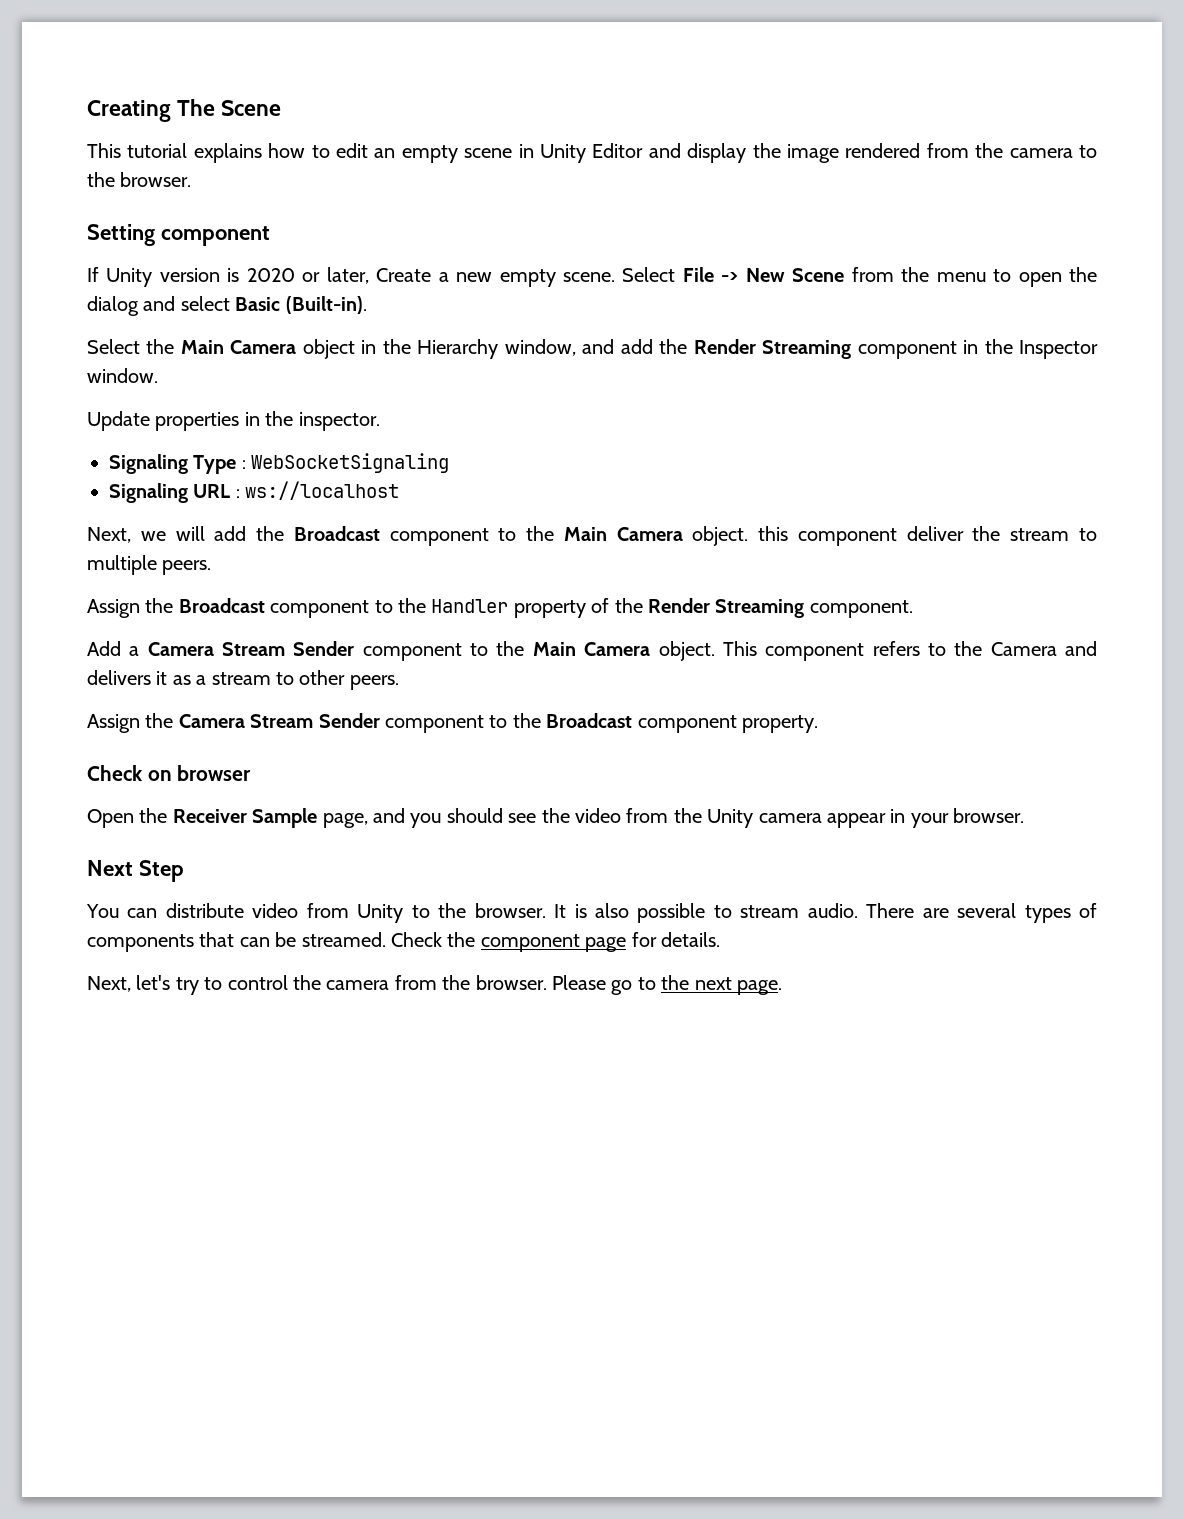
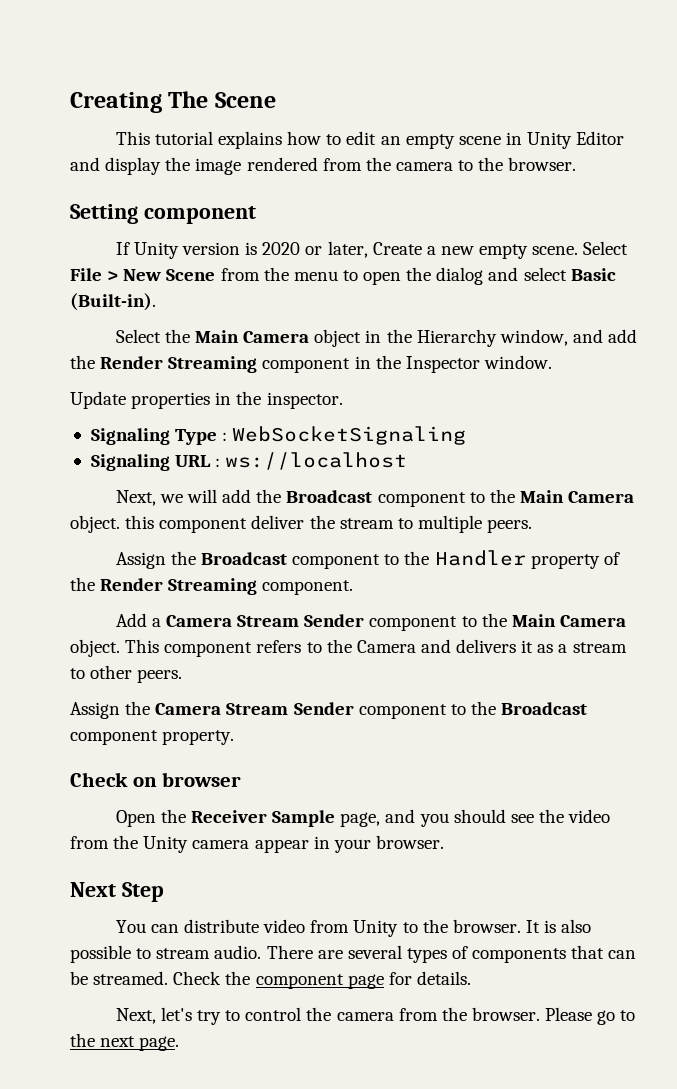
- Select File -> New Scene from the menu to open the dialog and select Basic (Built-in).
+ Select File > New Scene from the menu to open the dialog and select Basic (Built-in).

